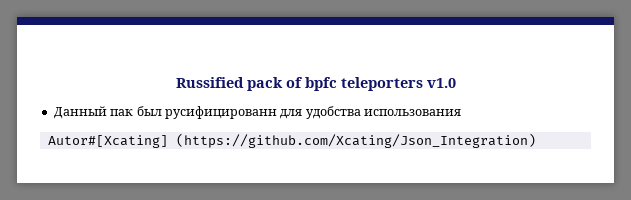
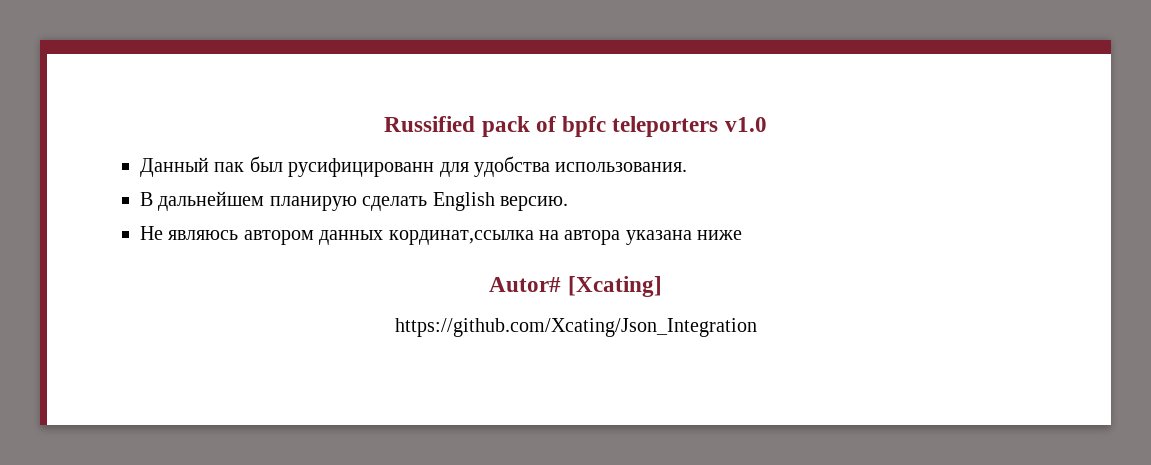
- Данный пак был русифицированн для удобства использования
- Autor#[Xcating] (https://github.com/Xcating/Json_Integration)
+ Данный пак был русифицированн для удобства использования.
+ В дальнейшем планирую сделать English версию.
+ Не являюсь автором данных кординат,ссылка на автора указана ниже
+ Autor# [Xcating]
+ https://github.com/Xcating/Json_Integration

